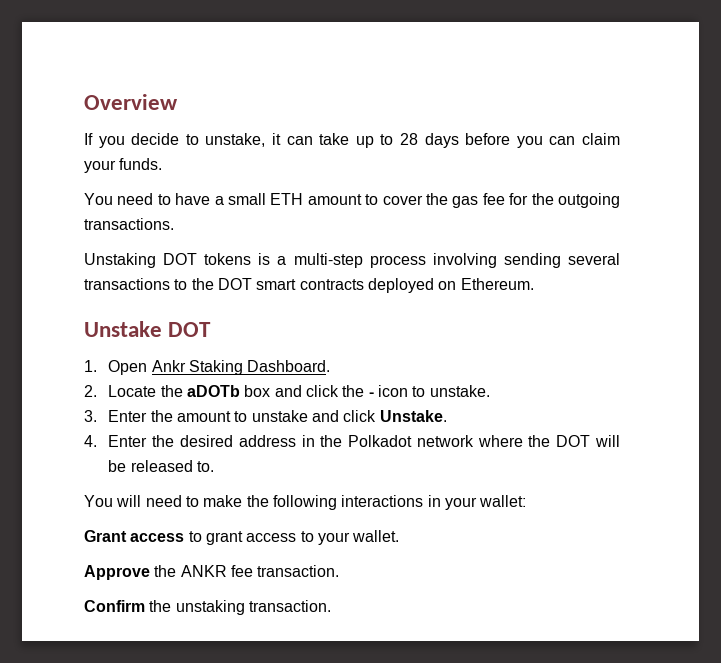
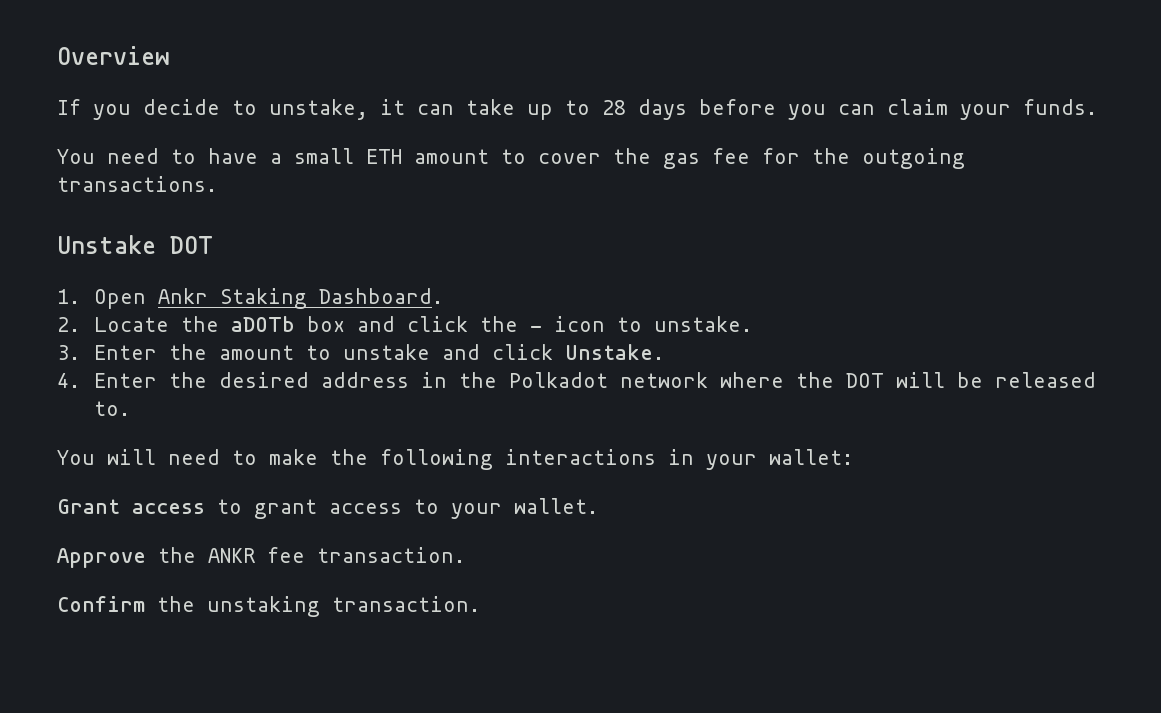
- Unstaking DOT tokens is a multi-step process involving sending several transactions to the DOT smart contracts deployed on Ethereum.

